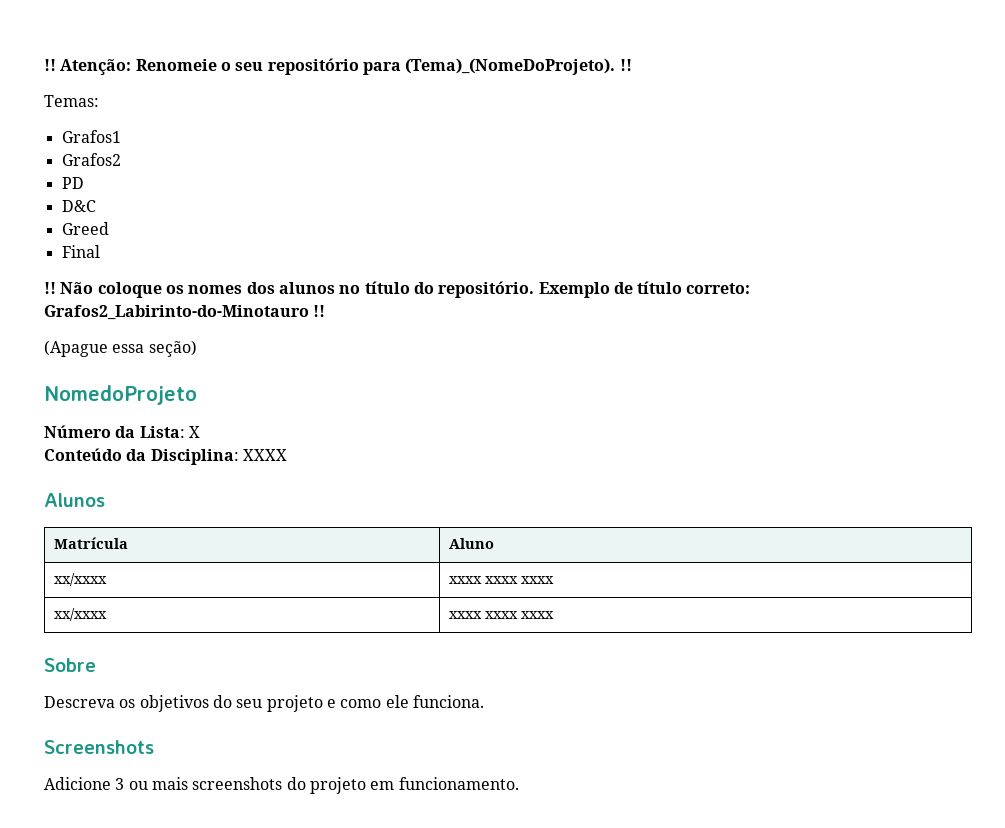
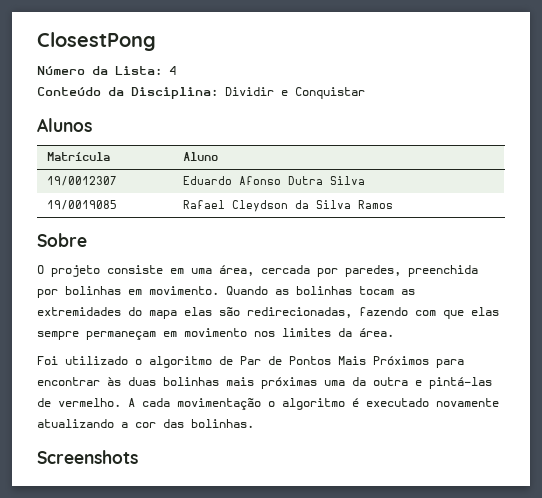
- !! Atenção: Renomeie o seu repositório para (Tema)_(NomeDoProjeto). !!
- Temas:
- Grafos1
- Grafos2
- PD
- D&C
- Greed
- Final
- !! Não coloque os nomes dos alunos no título do repositório. Exemplo de título correto: Grafos2_Labirinto-do-Minotauro !!
- (Apague essa seção)
- NomedoProjeto
+ ClosestPong
- Número da Lista: X
+ Número da Lista: 4
- Conteúdo da Disciplina: XXXX
+ Conteúdo da Disciplina: Dividir e Conquistar
  Matrícula | Aluno
- xx/xxxx | xxxx xxxx xxxx
- xx/xxxx | xxxx xxxx xxxx
+ 19/0012307 | Eduardo Afonso Dutra Silva
+ 19/0019085 | Rafael Cleydson da Silva Ramos
  Sobre
- Descreva os objetivos do seu projeto e como ele funciona.
+ O projeto consiste em uma área, cercada por paredes, preenchida por bolinhas em movimento. Quando as bolinhas tocam as extremidades do mapa elas são redirecionadas, fazendo com que elas sempre permaneçam em movimento nos limites da área.
+ Foi utilizado o algoritmo de Par de Pontos Mais Próximos para encontrar às duas bolinhas mais próximas uma da outra e pintá-las de vermelho. A cada movimentação o algoritmo é executado novamente atualizando a cor das bolinhas.
  Screenshots
- Adicione 3 ou mais screenshots do projeto em funcionamento.

